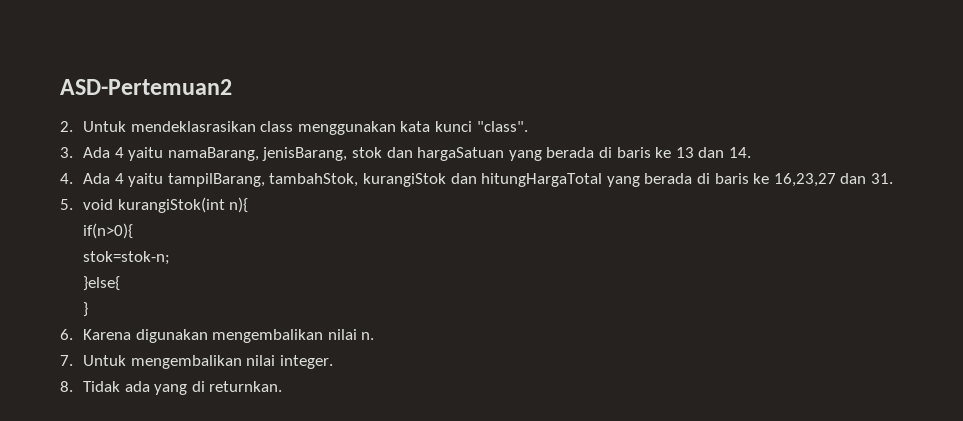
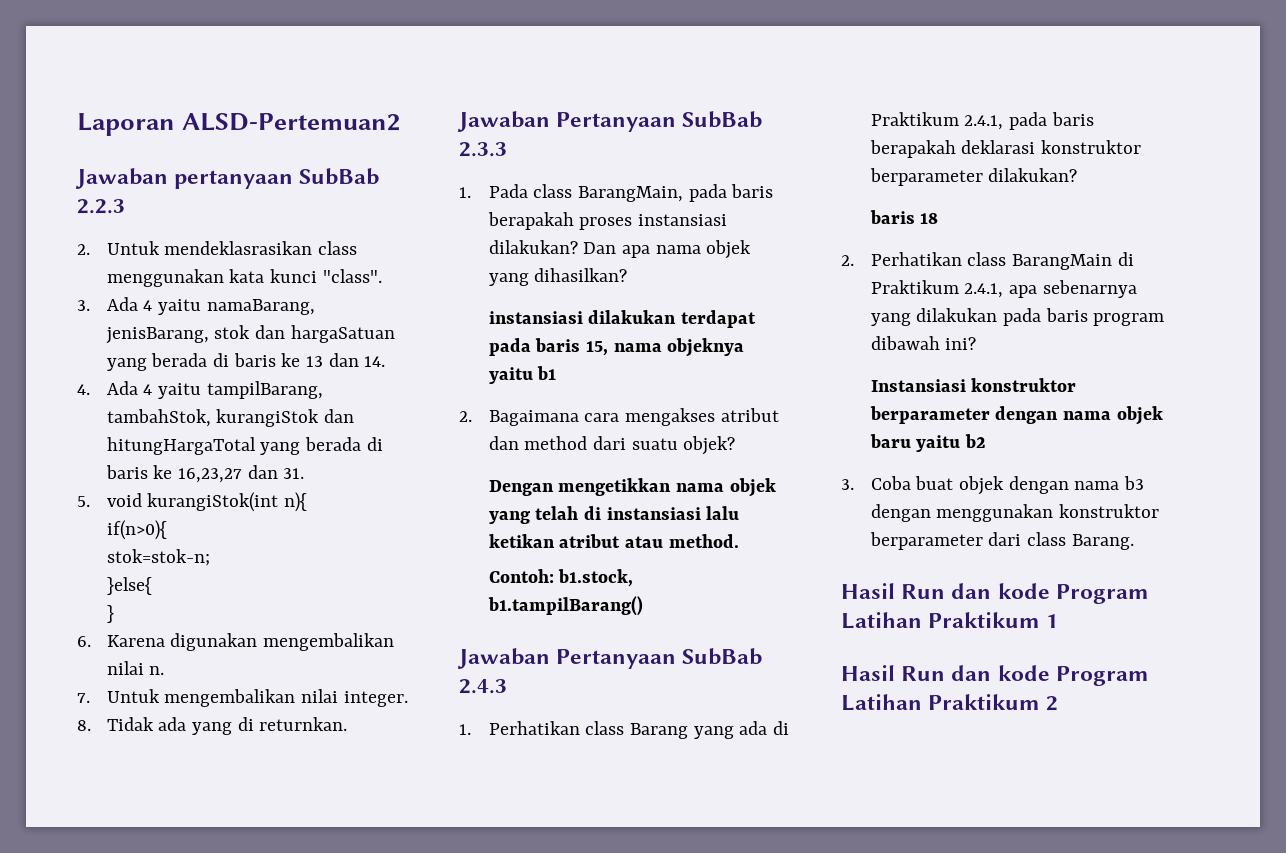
- ASD-Pertemuan2
+ Laporan ALSD-Pertemuan2
+ Jawaban pertanyaan SubBab 2.2.3
+ Jawaban Pertanyaan SubBab 2.3.3
+ 1. Pada class BarangMain, pada baris berapakah proses instansiasi dilakukan? Dan apa nama objek yang dihasilkan?
+ instansiasi dilakukan terdapat pada baris 15, nama objeknya yaitu b1
+ 2. Bagaimana cara mengakses atribut dan method dari suatu objek?
+ Dengan mengetikkan nama objek yang telah di instansiasi lalu ketikan atribut atau method.
+ Contoh: b1.stock, b1.tampilBarang()
+ Jawaban Pertanyaan SubBab 2.4.3
+ 1. Perhatikan class Barang yang ada di Praktikum 2.4.1, pada baris berapakah deklarasi konstruktor berparameter dilakukan?
+ baris 18
+ 2. Perhatikan class BarangMain di Praktikum 2.4.1, apa sebenarnya yang dilakukan pada baris program dibawah ini?
+ Instansiasi konstruktor berparameter dengan nama objek baru yaitu b2
+ 3. Coba buat objek dengan nama b3 dengan menggunakan konstruktor berparameter dari class Barang.
+ Hasil Run dan kode Program Latihan Praktikum 1
+ Hasil Run dan kode Program Latihan Praktikum 2

